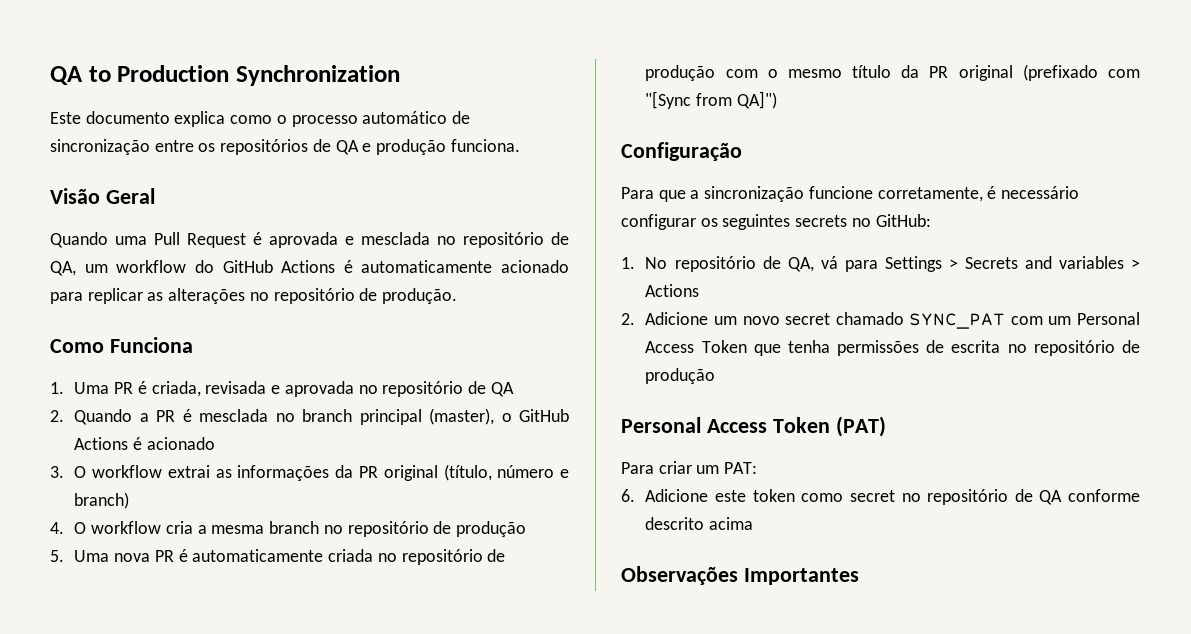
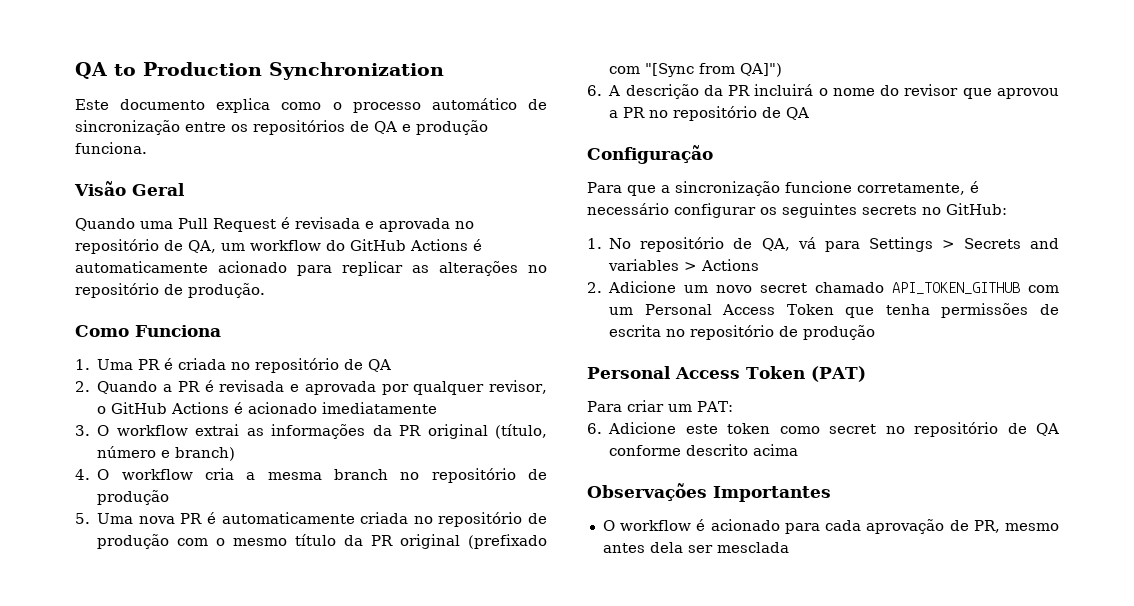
- Quando uma Pull Request é aprovada e mesclada no repositório de QA, um workflow do GitHub Actions é automaticamente acionado para replicar as alterações no repositório de produção.
+ Quando uma Pull Request é revisada e aprovada no repositório de QA, um workflow do GitHub Actions é automaticamente acionado para replicar as alterações no repositório de produção.
- 1. Uma PR é criada, revisada e aprovada no repositório de QA
+ 1. Uma PR é criada no repositório de QA
- 2. Quando a PR é mesclada no branch principal (master), o GitHub Actions é acionado
+ 2. Quando a PR é revisada e aprovada por qualquer revisor, o GitHub Actions é acionado imediatamente
+ 6. A descrição da PR incluirá o nome do revisor que aprovou a PR no repositório de QA
- 2. Adicione um novo secret chamado SYNC_PAT com um Personal Access Token que tenha permissões de escrita no repositório de produção
+ 2. Adicione um novo secret chamado API_TOKEN_GITHUB com um Personal Access Token que tenha permissões de escrita no repositório de produção
+ O workflow é acionado para cada aprovação de PR, mesmo antes dela ser mesclada

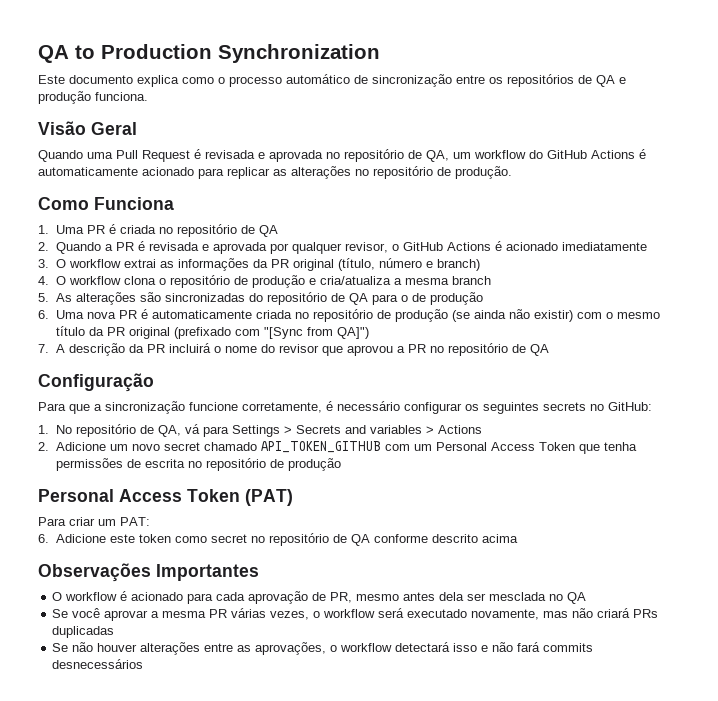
- 4. O workflow cria a mesma branch no repositório de produção
- 5. Uma nova PR é automaticamente criada no repositório de produção com o mesmo título da PR original (prefixado com "[Sync from QA]")
+ 4. O workflow clona o repositório de produção e cria/atualiza a mesma branch
+ 5. As alterações são sincronizadas do repositório de QA para o de produção
+ 6. Uma nova PR é automaticamente criada no repositório de produção (se ainda não existir) com o mesmo título da PR original (prefixado com "[Sync from QA]")
- 6. A descrição da PR incluirá o nome do revisor que aprovou a PR no repositório de QA
+ 7. A descrição da PR incluirá o nome do revisor que aprovou a PR no repositório de QA
- O workflow é acionado para cada aprovação de PR, mesmo antes dela ser mesclada
+ O workflow é acionado para cada aprovação de PR, mesmo antes dela ser mesclada no QA
+ Se você aprovar a mesma PR várias vezes, o workflow será executado novamente, mas não criará PRs duplicadas
+ Se não houver alterações entre as aprovações, o workflow detectará isso e não fará commits desnecessários

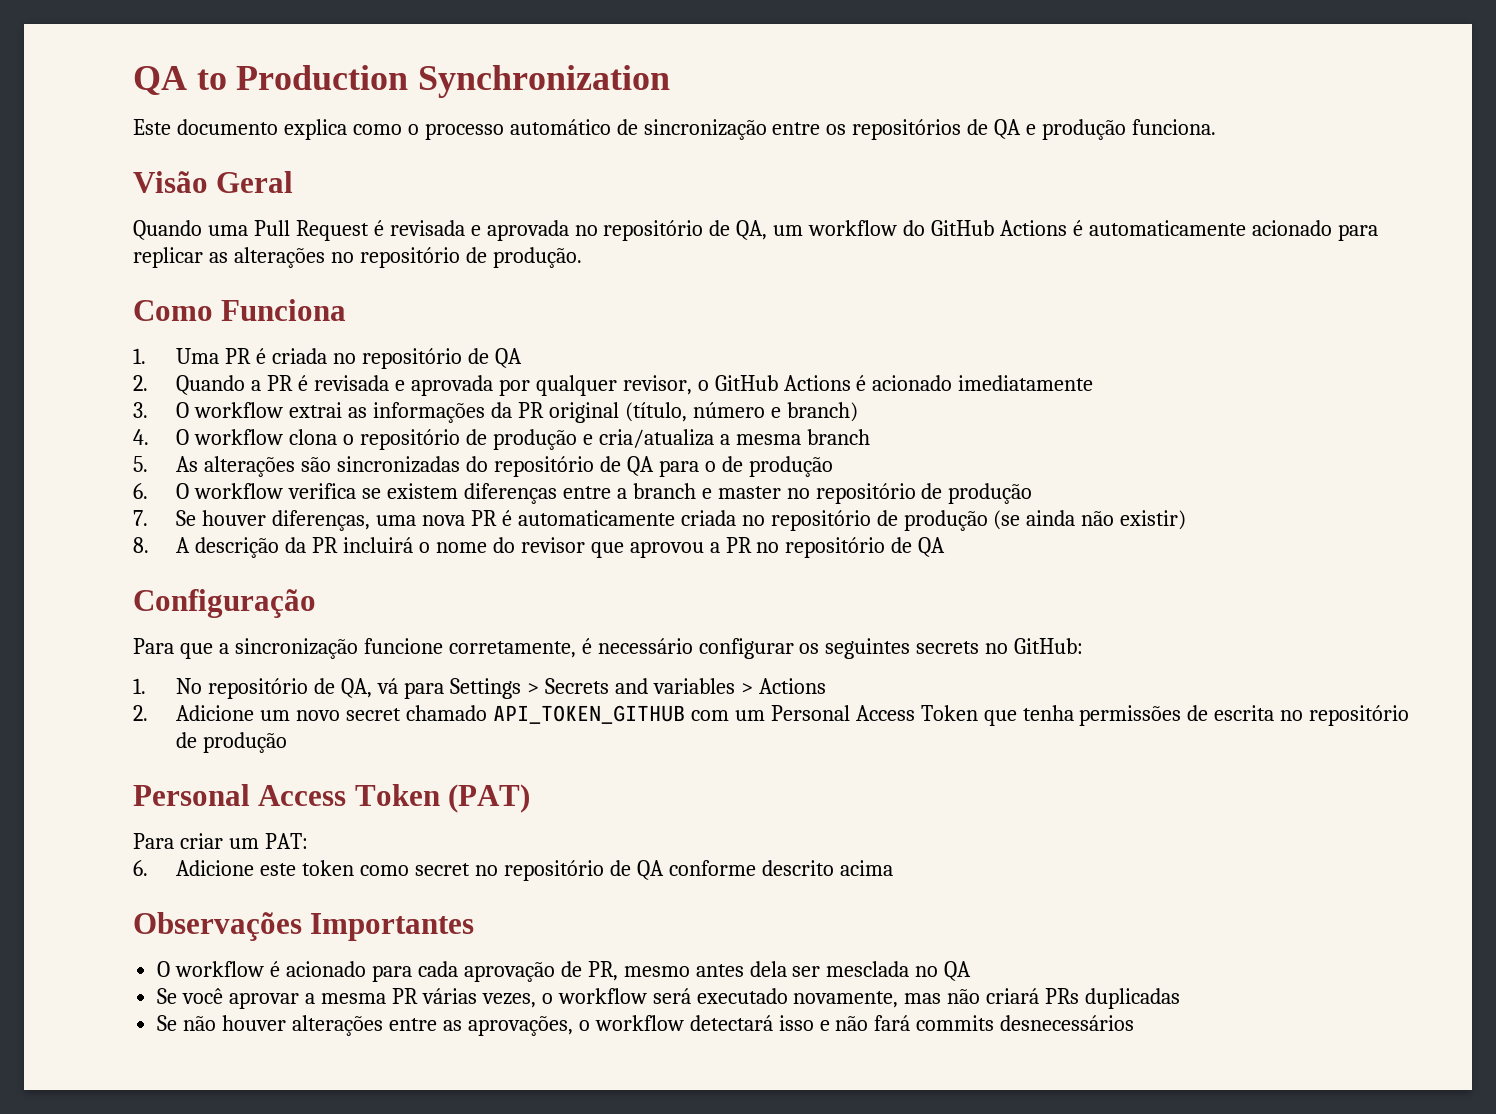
- 6. Uma nova PR é automaticamente criada no repositório de produção (se ainda não existir) com o mesmo título da PR original (prefixado com "[Sync from QA]")
- 7. A descrição da PR incluirá o nome do revisor que aprovou a PR no repositório de QA
+ 6. O workflow verifica se existem diferenças entre a branch e master no repositório de produção
+ 7. Se houver diferenças, uma nova PR é automaticamente criada no repositório de produção (se ainda não existir)
+ 8. A descrição da PR incluirá o nome do revisor que aprovou a PR no repositório de QA

